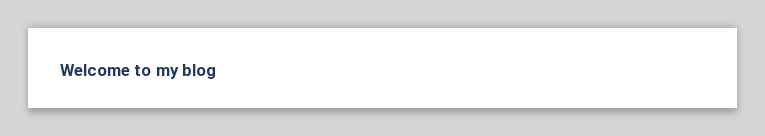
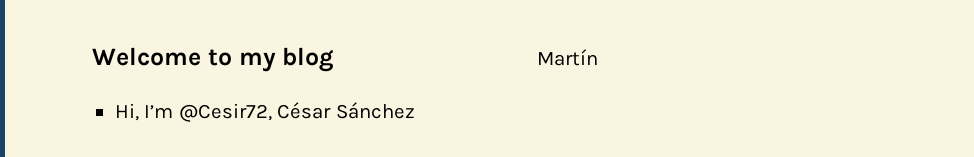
+ Hi, I’m @Cesir72, César Sánchez Martín

